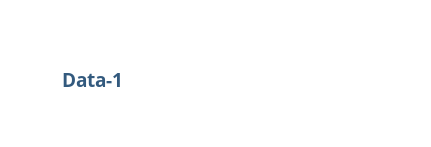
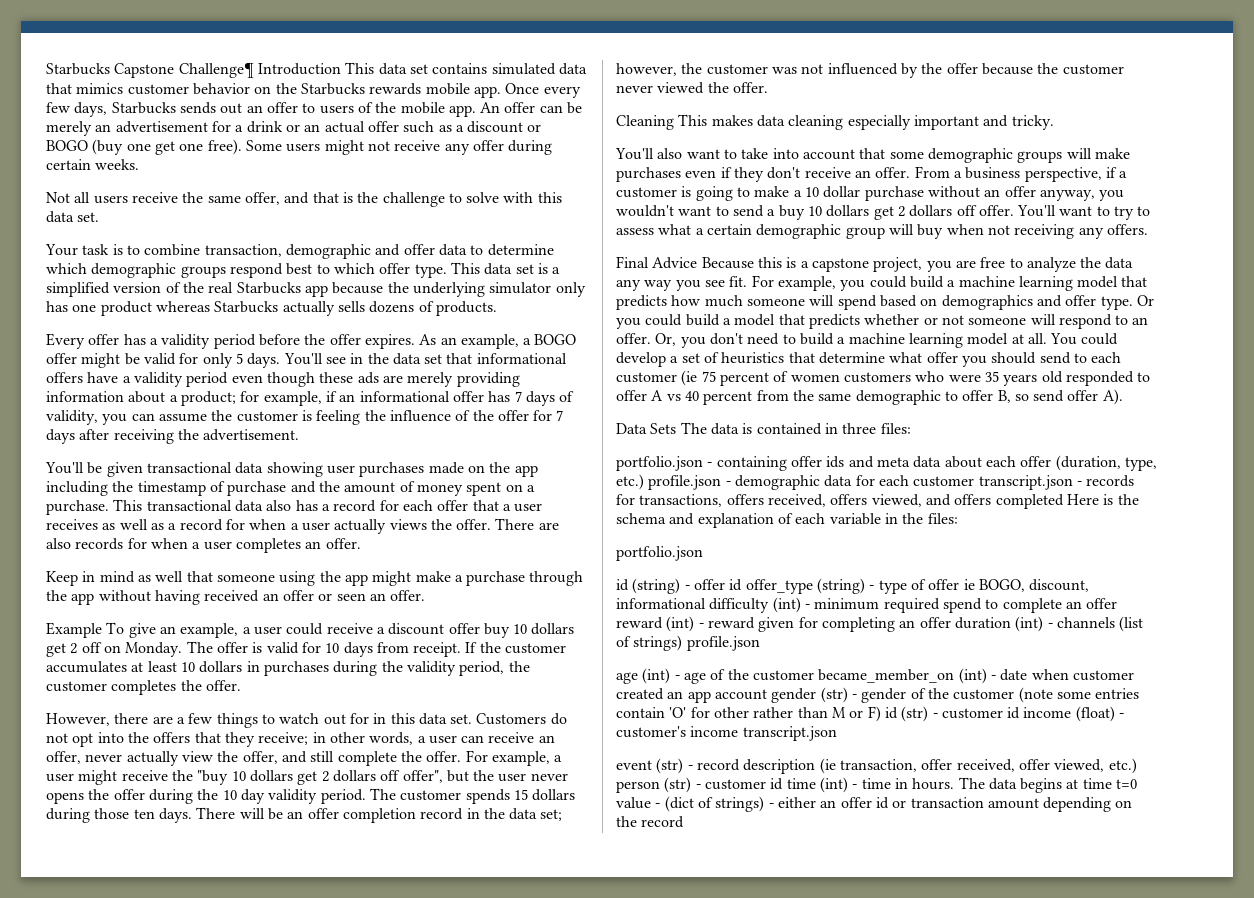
- Data-1
+ Starbucks Capstone Challenge¶ Introduction This data set contains simulated data that mimics customer behavior on the Starbucks rewards mobile app. Once every few days, Starbucks sends out an offer to users of the mobile app. An offer can be merely an advertisement for a drink or an actual offer such as a discount or BOGO (buy one get one free). Some users might not receive any offer during certain weeks.
+ Not all users receive the same offer, and that is the challenge to solve with this data set.
+ Your task is to combine transaction, demographic and offer data to determine which demographic groups respond best to which offer type. This data set is a simplified version of the real Starbucks app because the underlying simulator only has one product whereas Starbucks actually sells dozens of products.
+ Every offer has a validity period before the offer expires. As an example, a BOGO offer might be valid for only 5 days. You'll see in the data set that informational offers have a validity period even though these ads are merely providing information about a product; for example, if an informational offer has 7 days of validity, you can assume the customer is feeling the influence of the offer for 7 days after receiving the advertisement.
+ You'll be given transactional data showing user purchases made on the app including the timestamp of purchase and the amount of money spent on a purchase. This transactional data also has a record for each offer that a user receives as well as a record for when a user actually views the offer. There are also records for when a user completes an offer.
+ Keep in mind as well that someone using the app might make a purchase through the app without having received an offer or seen an offer.
+ Example To give an example, a user could receive a discount offer buy 10 dollars get 2 off on Monday. The offer is valid for 10 days from receipt. If the customer accumulates at least 10 dollars in purchases during the validity period, the customer completes the offer.
+ However, there are a few things to watch out for in this data set. Customers do not opt into the offers that they receive; in other words, a user can receive an offer, never actually view the offer, and still complete the offer. For example, a user might receive the "buy 10 dollars get 2 dollars off offer", but the user never opens the offer during the 10 day validity period. The customer spends 15 dollars during those ten days. There will be an offer completion record in the data set; however, the customer was not influenced by the offer because the customer never viewed the offer.
+ Cleaning This makes data cleaning especially important and tricky.
+ You'll also want to take into account that some demographic groups will make purchases even if they don't receive an offer. From a business perspective, if a customer is going to make a 10 dollar purchase without an offer anyway, you wouldn't want to send a buy 10 dollars get 2 dollars off offer. You'll want to try to assess what a certain demographic group will buy when not receiving any offers.
+ Final Advice Because this is a capstone project, you are free to analyze the data any way you see fit. For example, you could build a machine learning model that predicts how much someone will spend based on demographics and offer type. Or you could build a model that predicts whether or not someone will respond to an offer. Or, you don't need to build a machine learning model at all. You could develop a set of heuristics that determine what offer you should send to each customer (ie 75 percent of women customers who were 35 years old responded to offer A vs 40 percent from the same demographic to offer B, so send offer A).
+ Data Sets The data is contained in three files:
+ portfolio.json - containing offer ids and meta data about each offer (duration, type, etc.) profile.json - demographic data for each customer transcript.json - records for transactions, offers received, offers viewed, and offers completed Here is the schema and explanation of each variable in the files:
+ portfolio.json
+ id (string) - offer id offer_type (string) - type of offer ie BOGO, discount, informational difficulty (int) - minimum required spend to complete an offer reward (int) - reward given for completing an offer duration (int) - channels (list of strings) profile.json
+ age (int) - age of the customer became_member_on (int) - date when customer created an app account gender (str) - gender of the customer (note some entries contain 'O' for other rather than M or F) id (str) - customer id income (float) - customer's income transcript.json
+ event (str) - record description (ie transaction, offer received, offer viewed, etc.) person (str) - customer id time (int) - time in hours. The data begins at time t=0 value - (dict of strings) - either an offer id or transaction amount depending on the record

